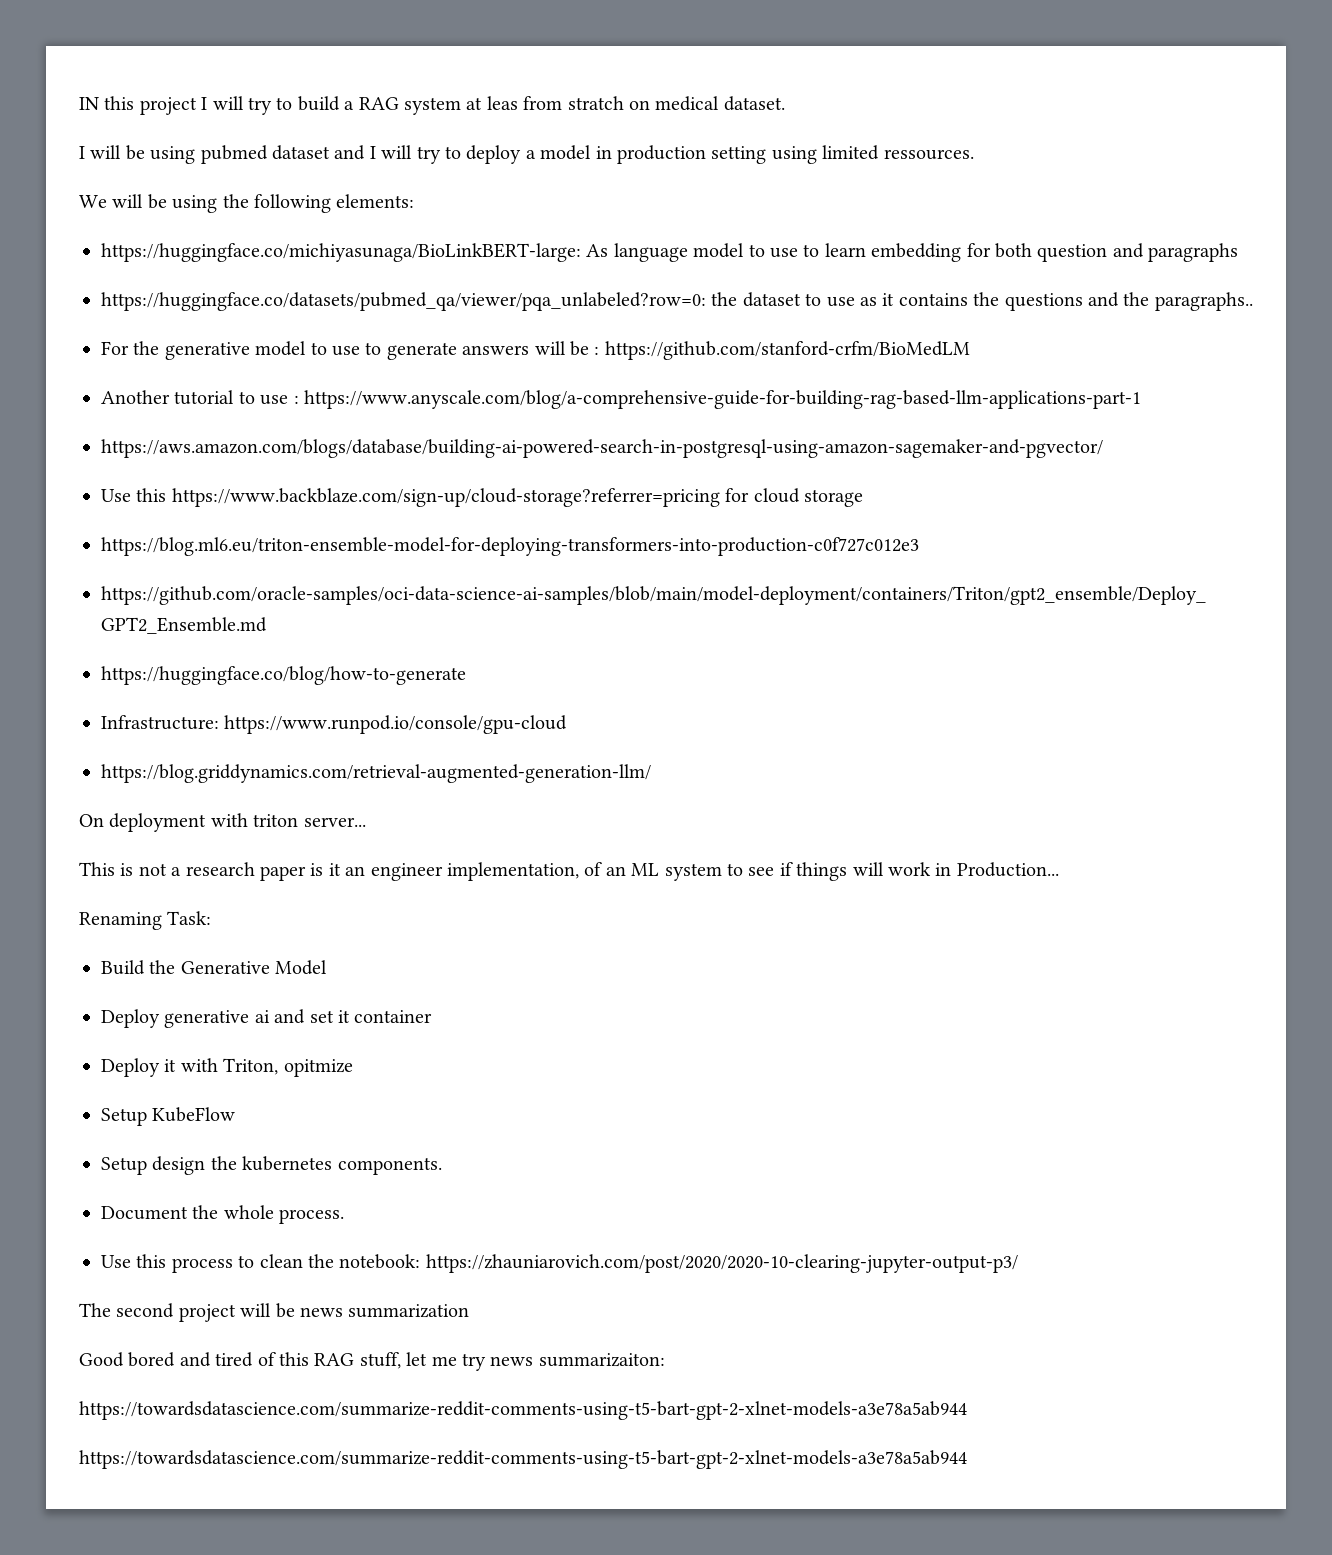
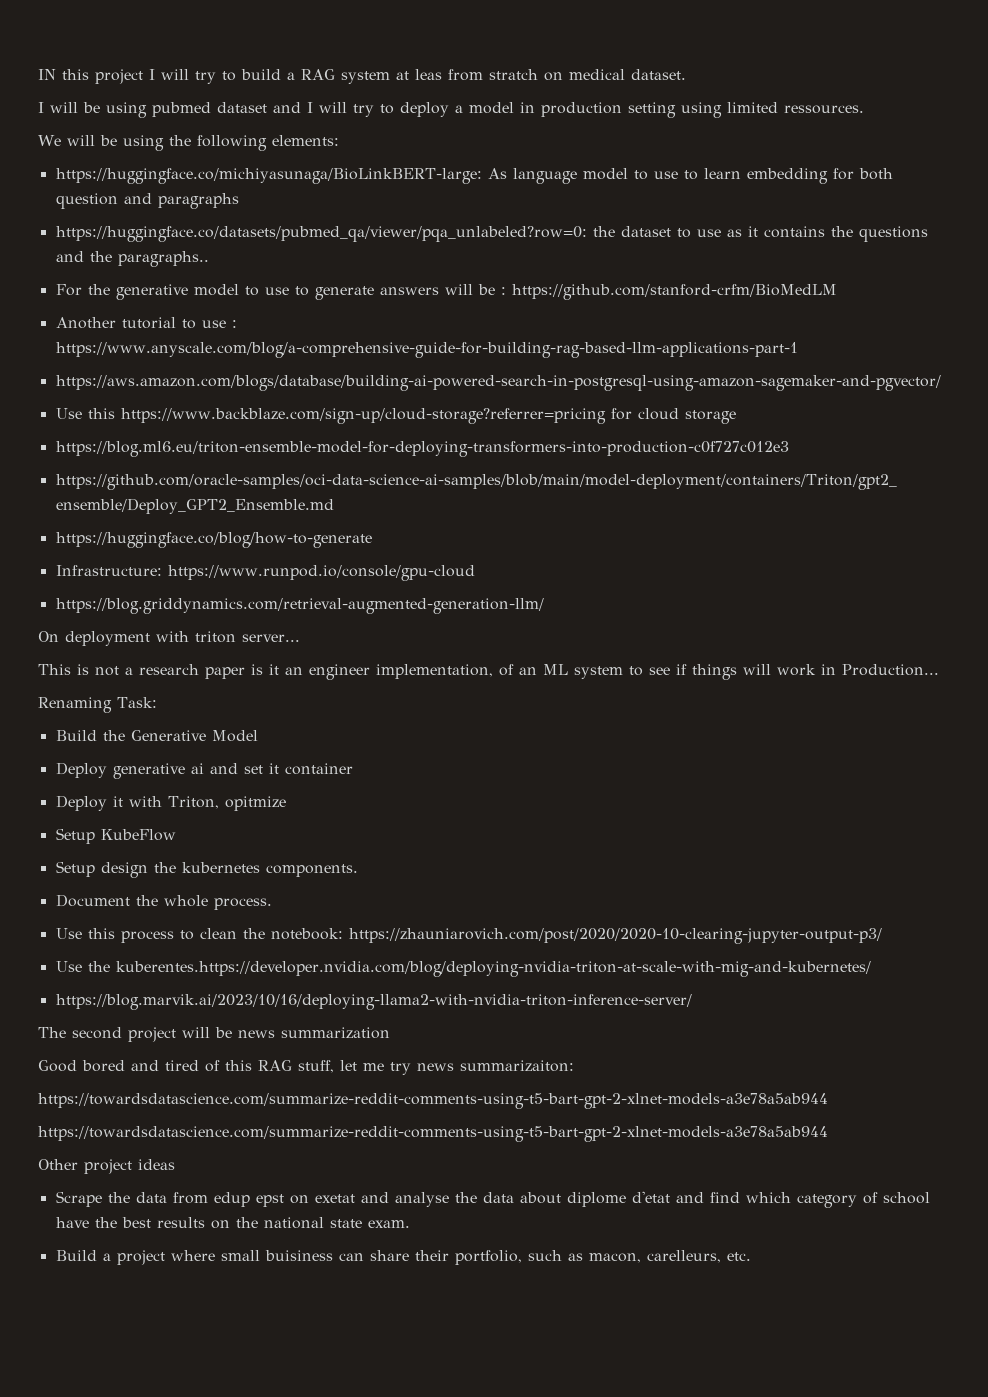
+ Use the kuberentes.https://developer.nvidia.com/blog/deploying-nvidia-triton-at-scale-with-mig-and-kubernetes/
+ https://blog.marvik.ai/2023/10/16/deploying-llama2-with-nvidia-triton-inference-server/
+ Other project ideas
+ Scrape the data from edup epst on exetat and analyse the data about diplome d'etat and find which category of school have the best results on the national state exam.
+ Build a project where small buisiness can share their portfolio, such as macon, carelleurs, etc.

